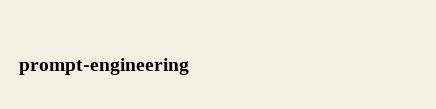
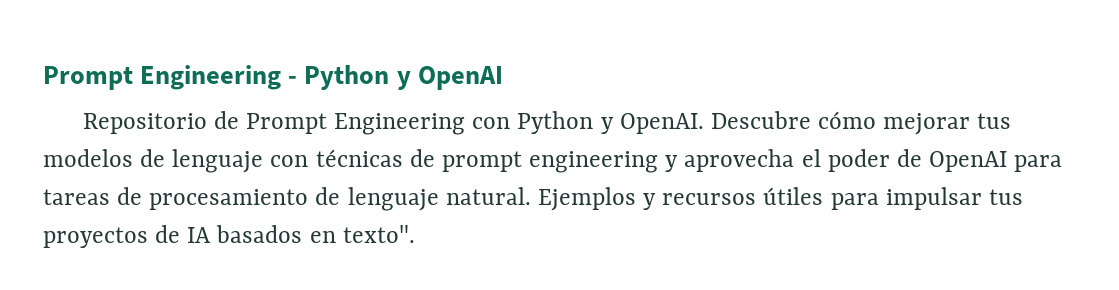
- prompt-engineering
+ Prompt Engineering - Python y OpenAI
+ Repositorio de Prompt Engineering con Python y OpenAI. Descubre cómo mejorar tus modelos de lenguaje con técnicas de prompt engineering y aprovecha el poder de OpenAI para tareas de procesamiento de lenguaje natural. Ejemplos y recursos útiles para impulsar tus proyectos de IA basados en texto".

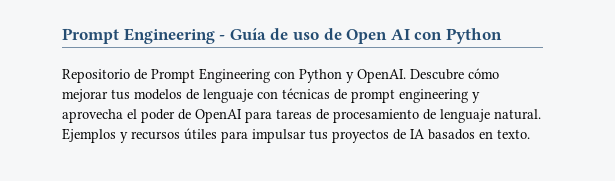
- Prompt Engineering - Python y OpenAI
+ Prompt Engineering - Guía de uso de Open AI con Python
- Ejemplos y recursos útiles para impulsar tus proyectos de IA basados en texto".
+ Ejemplos y recursos útiles para impulsar tus proyectos de IA basados en texto.

